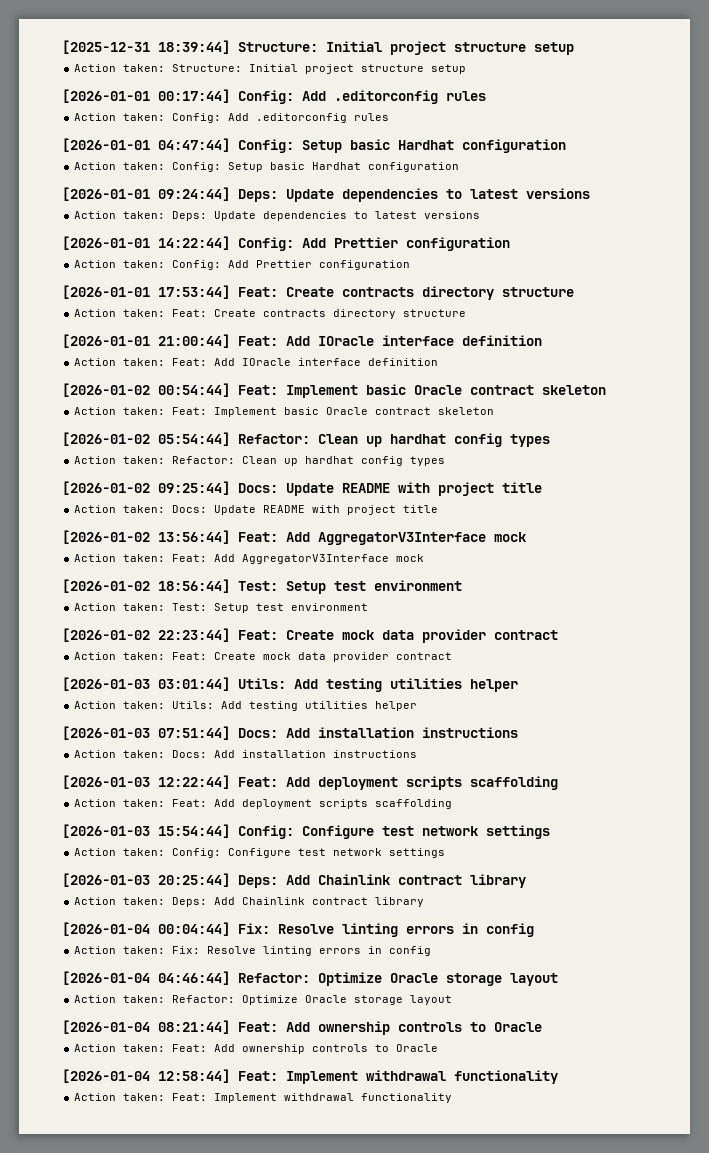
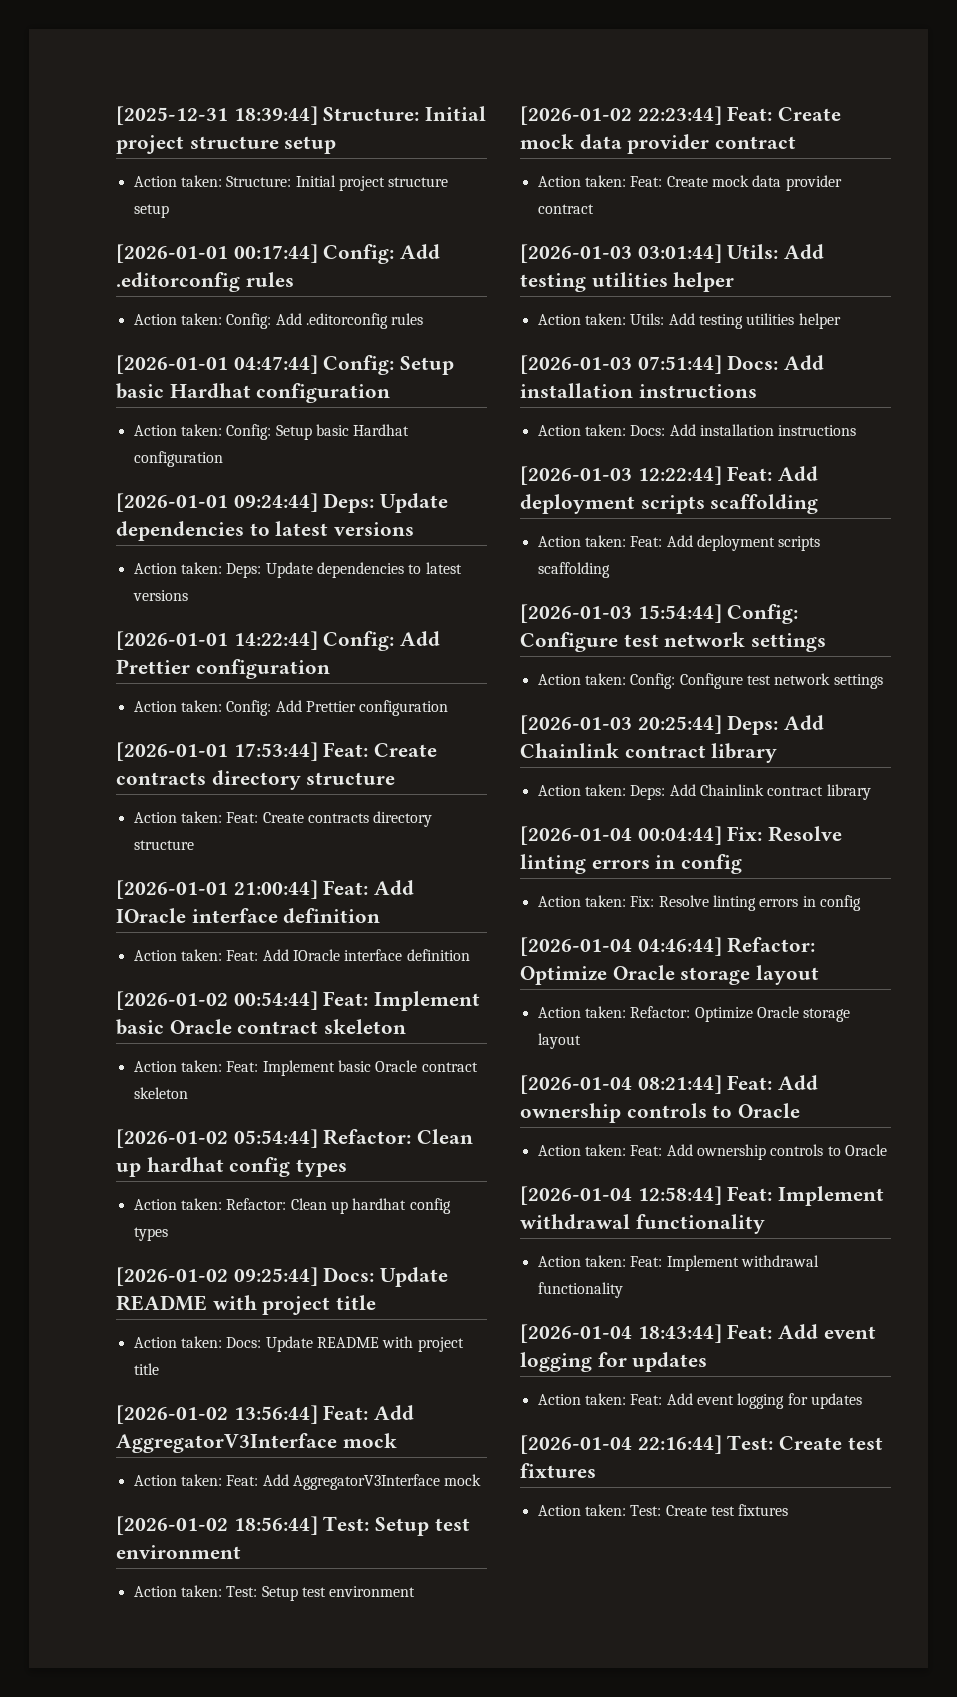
+ [2026-01-04 18:43:44] Feat: Add event logging for updates
+ Action taken: Feat: Add event logging for updates
+ [2026-01-04 22:16:44] Test: Create test fixtures
+ Action taken: Test: Create test fixtures

